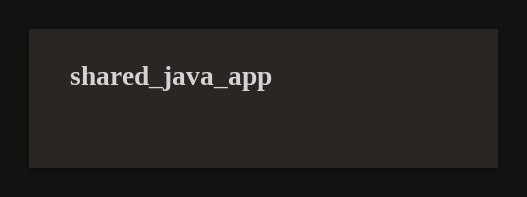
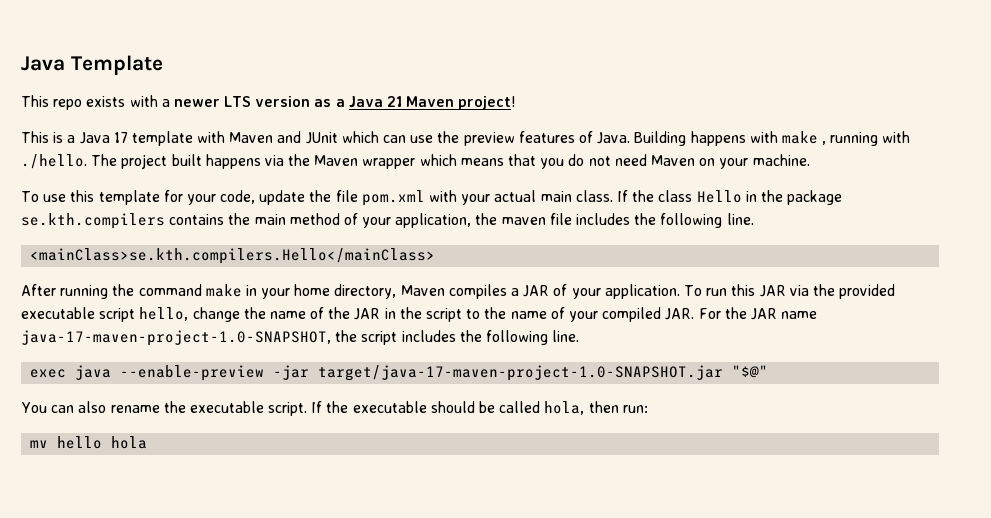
- shared_java_app
+ Java Template
+ This repo exists with a newer LTS version as a Java 21 Maven project!
+ This is a Java 17 template with Maven and JUnit which can use the preview features of Java. Building happens with make , running with ./hello. The project built happens via the Maven wrapper which means that you do not need Maven on your machine.
+ To use this template for your code, update the file pom.xml with your actual main class. If the class Hello in the package se.kth.compilers contains the main method of your application, the maven file includes the following line.
+ <mainClass>se.kth.compilers.Hello</mainClass>
+ After running the command make in your home directory, Maven compiles a JAR of your application. To run this JAR via the provided executable script hello, change the name of the JAR in the script to the name of your compiled JAR. For the JAR name java-17-maven-project-1.0-SNAPSHOT, the script includes the following line.
+ exec java --enable-preview -jar target/java-17-maven-project-1.0-SNAPSHOT.jar "$@"
+ You can also rename the executable script. If the executable should be called hola, then run:
+ mv hello hola

